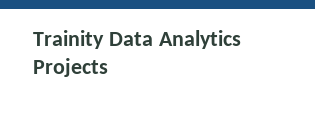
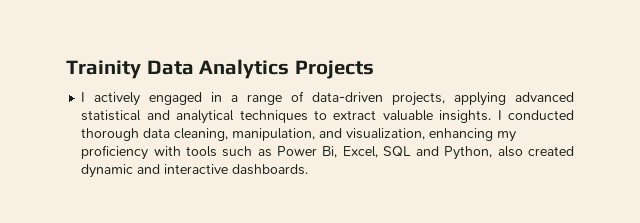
+ I actively engaged in a range of data-driven projects, applying advanced statistical and analytical techniques to extract valuable insights. I conducted thorough data cleaning, manipulation, and visualization, enhancing my proficiency with tools such as Power Bi, Excel, SQL and Python, also created dynamic and interactive dashboards.

